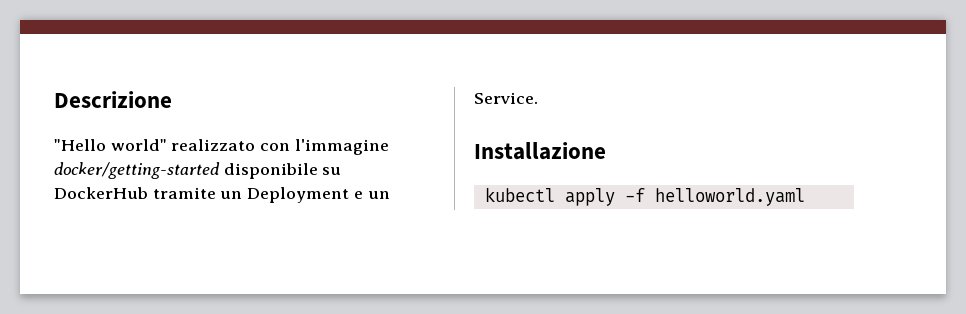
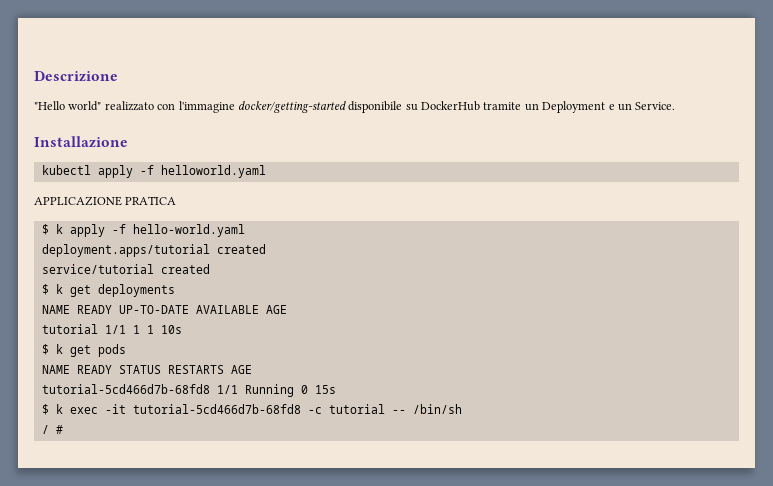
+ APPLICAZIONE PRATICA
+ $ k apply -f hello-world.yaml
+ deployment.apps/tutorial created
+ service/tutorial created
+ $ k get deployments
+ NAME READY UP-TO-DATE AVAILABLE AGE
+ tutorial 1/1 1 1 10s
+ $ k get pods
+ NAME READY STATUS RESTARTS AGE
+ tutorial-5cd466d7b-68fd8 1/1 Running 0 15s
+ $ k exec -it tutorial-5cd466d7b-68fd8 -c tutorial -- /bin/sh
+ / #

